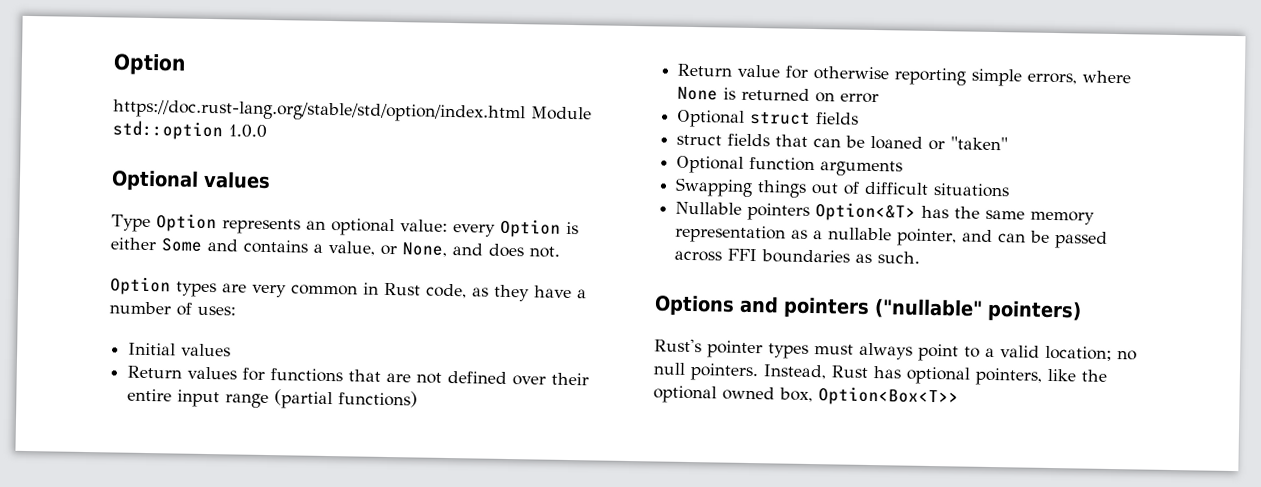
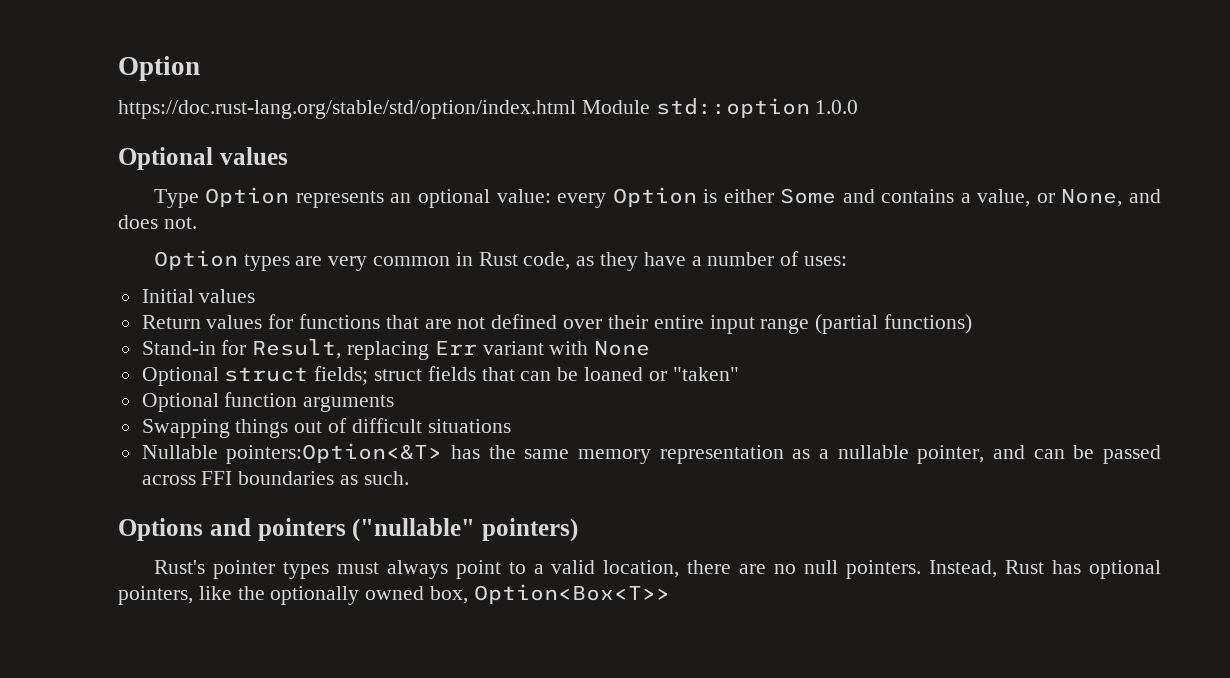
- Return value for otherwise reporting simple errors, where None is returned on error
+ Stand-in for Result, replacing Err variant with None
- Optional struct fields
- struct fields that can be loaned or "taken"
+ Optional struct fields; struct fields that can be loaned or "taken"
- Nullable pointers Option<&T> has the same memory representation as a nullable pointer, and can be passed across FFI boundaries as such.
+ Nullable pointers:Option<&T> has the same memory representation as a nullable pointer, and can be passed across FFI boundaries as such.
- Rust's pointer types must always point to a valid location; no null pointers.
+ Rust's pointer types must always point to a valid location, there are no null pointers.
- Instead, Rust has optional pointers, like the optional owned box, Option<Box<T>>
+ Instead, Rust has optional pointers, like the optionally owned box, Option<Box<T>>

